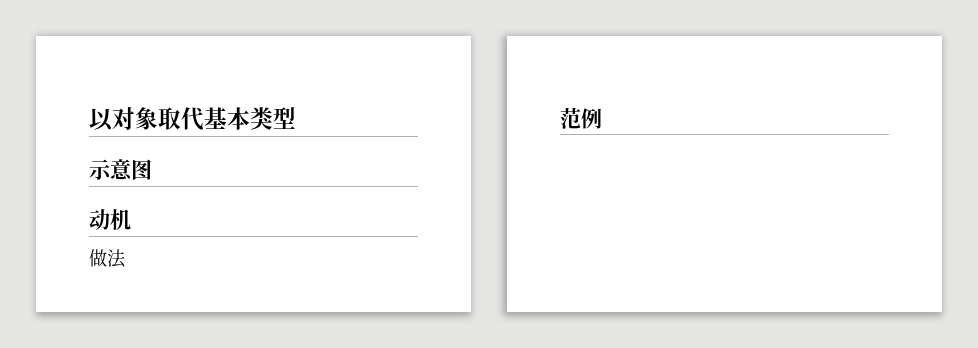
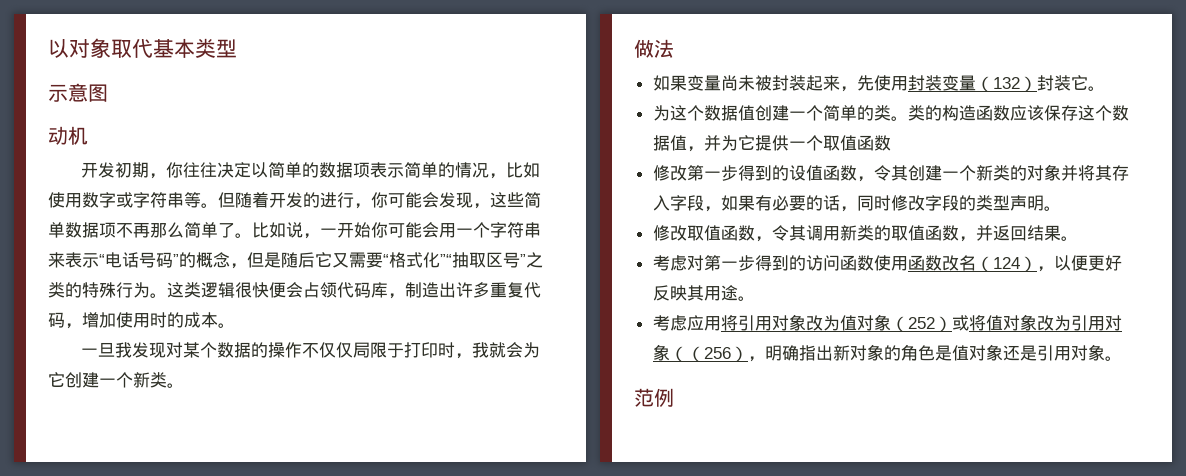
+ 开发初期，你往往决定以简单的数据项表示简单的情况，比如使用数字或字符串等。但随着开发的进行，你可能会发现，这些简单数据项不再那么简单了。比如说，一开始你可能会用一个字符串来表示“电话号码”的概念，但是随后它又需要“格式化”“抽取区号”之类的特殊行为。这类逻辑很快便会占领代码库，制造出许多重复代码，增加使用时的成本。
+ 一旦我发现对某个数据的操作不仅仅局限于打印时，我就会为它创建一个新类。
  做法
+ 如果变量尚未被封装起来，先使用封装变量（132）封装它。
+ 为这个数据值创建一个简单的类。类的构造函数应该保存这个数据值，并为它提供一个取值函数
+ 修改第一步得到的设值函数，令其创建一个新类的对象并将其存入字段，如果有必要的话，同时修改字段的类型声明。
+ 修改取值函数，令其调用新类的取值函数，并返回结果。
+ 考虑对第一步得到的访问函数使用函数改名（124），以便更好反映其用途。
+ 考虑应用将引用对象改为值对象（252）或将值对象改为引用对象（（256），明确指出新对象的角色是值对象还是引用对象。

